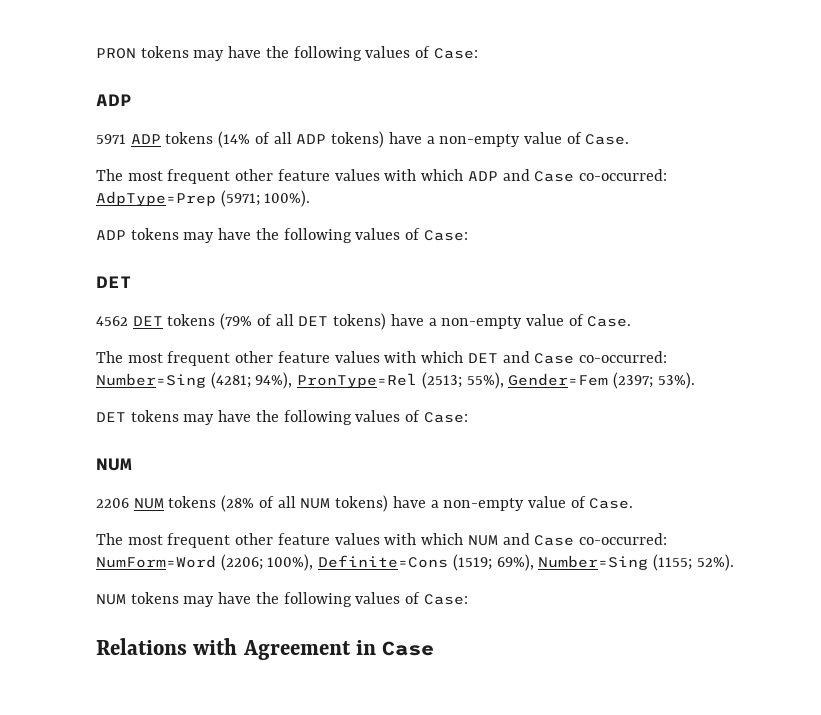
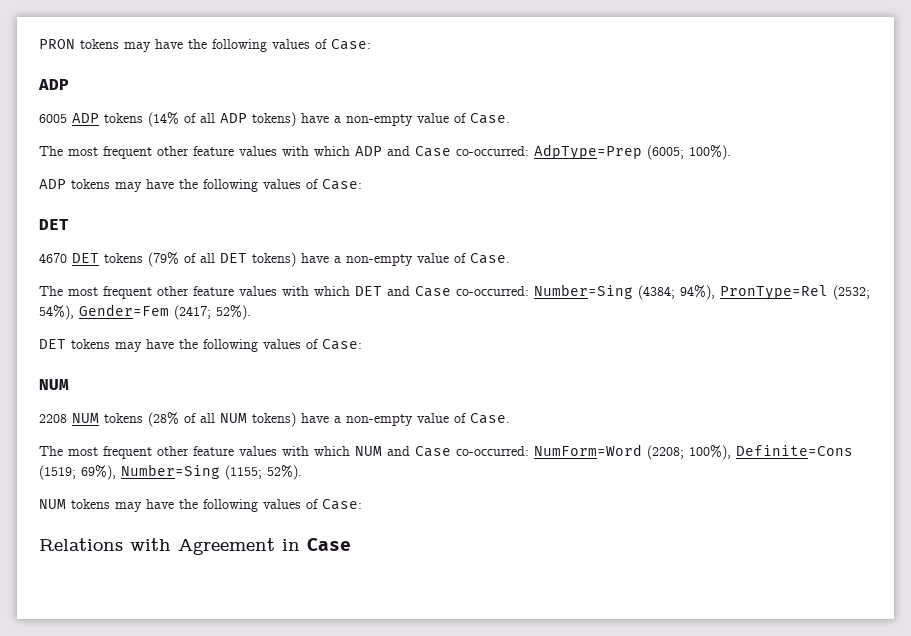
- 5971 ADP tokens (14% of all ADP tokens) have a non-empty value of Case.
+ 6005 ADP tokens (14% of all ADP tokens) have a non-empty value of Case.
- The most frequent other feature values with which ADP and Case co-occurred: AdpType=Prep (5971; 100%).
+ The most frequent other feature values with which ADP and Case co-occurred: AdpType=Prep (6005; 100%).
- 4562 DET tokens (79% of all DET tokens) have a non-empty value of Case.
+ 4670 DET tokens (79% of all DET tokens) have a non-empty value of Case.
- The most frequent other feature values with which DET and Case co-occurred: Number=Sing (4281; 94%), PronType=Rel (2513; 55%), Gender=Fem (2397; 53%).
+ The most frequent other feature values with which DET and Case co-occurred: Number=Sing (4384; 94%), PronType=Rel (2532; 54%), Gender=Fem (2417; 52%).
- 2206 NUM tokens (28% of all NUM tokens) have a non-empty value of Case.
+ 2208 NUM tokens (28% of all NUM tokens) have a non-empty value of Case.
- The most frequent other feature values with which NUM and Case co-occurred: NumForm=Word (2206; 100%), Definite=Cons (1519; 69%), Number=Sing (1155; 52%).
+ The most frequent other feature values with which NUM and Case co-occurred: NumForm=Word (2208; 100%), Definite=Cons (1519; 69%), Number=Sing (1155; 52%).

